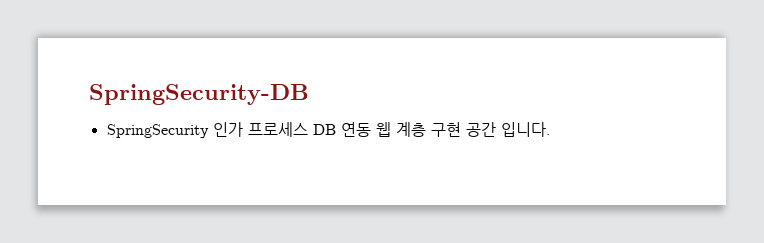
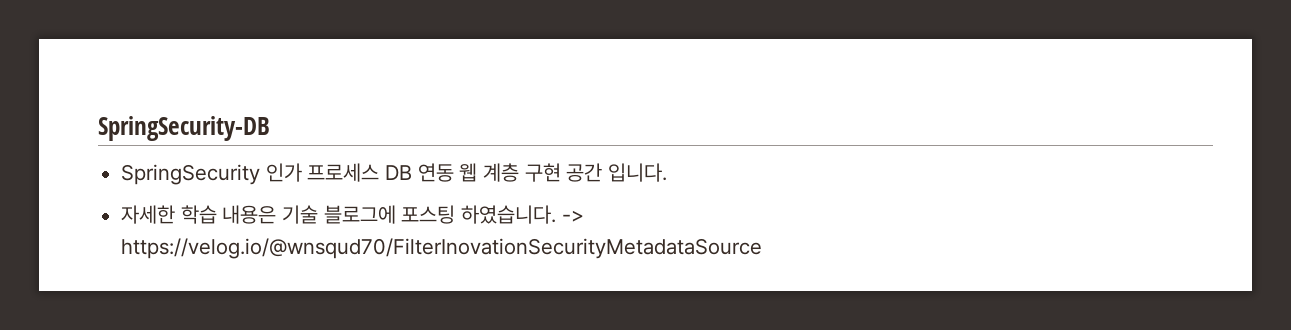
+ 자세한 학습 내용은 기술 블로그에 포스팅 하였습니다. -> https://velog.io/@wnsqud70/FilterInovationSecurityMetadataSource

